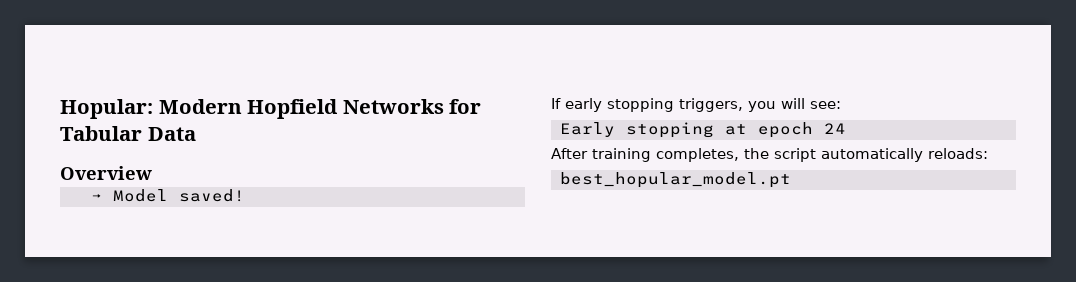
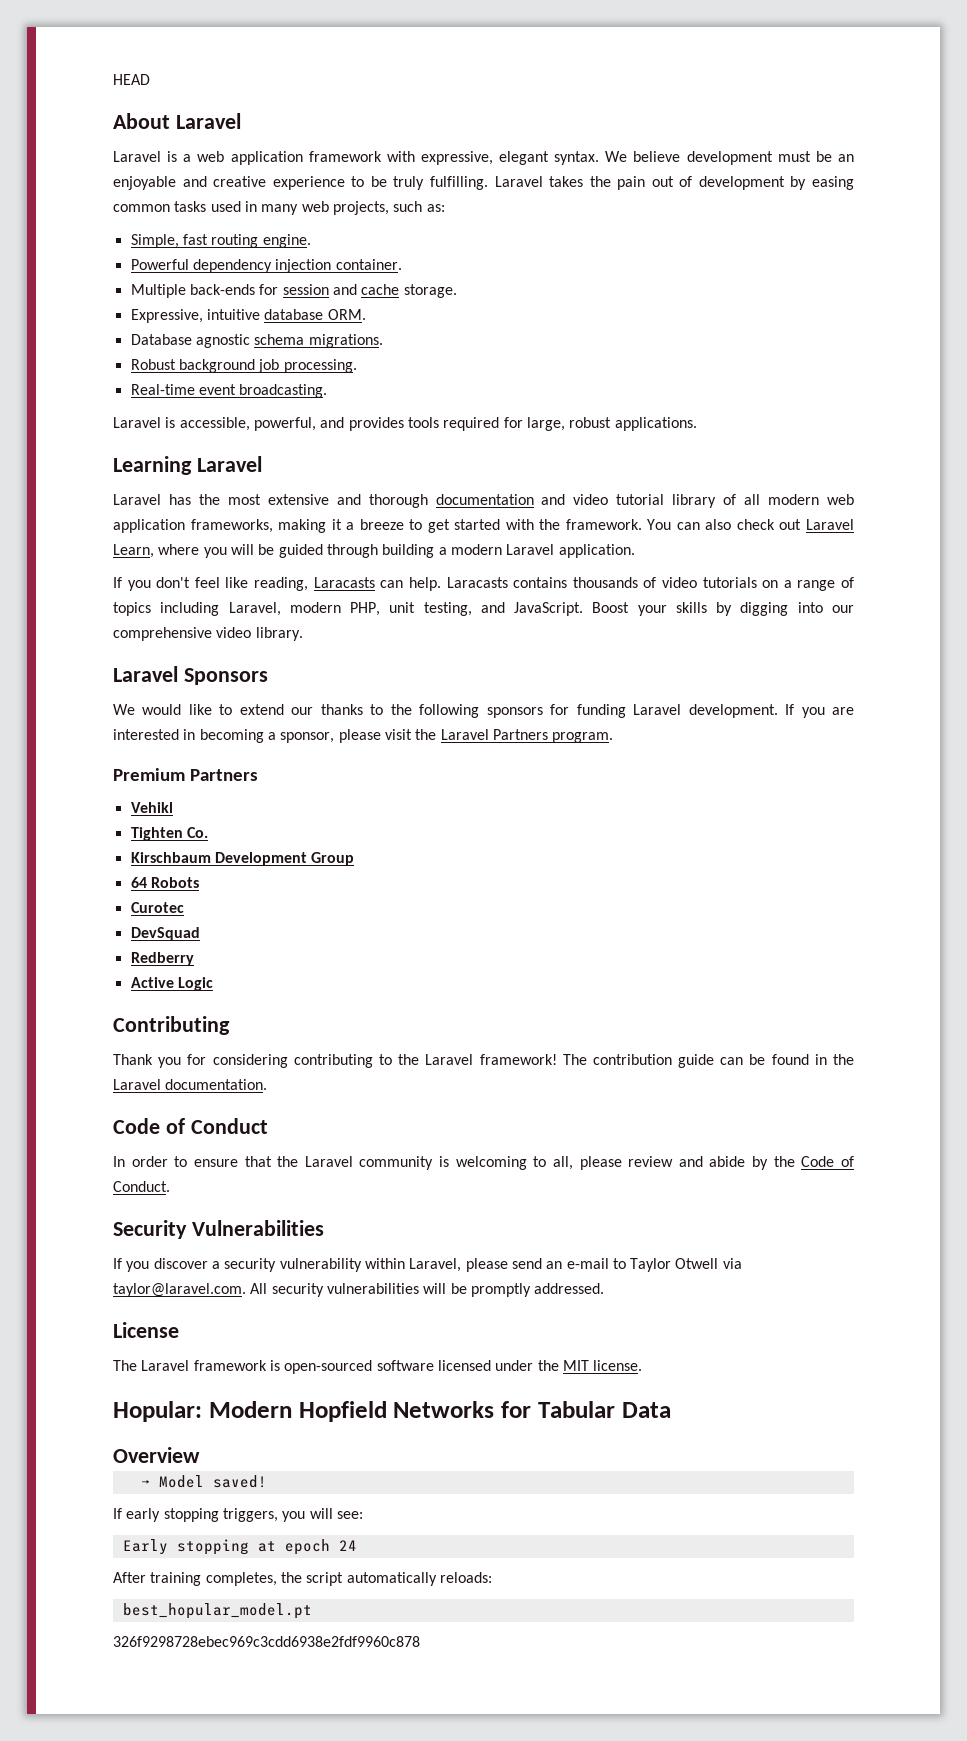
+ HEAD
+ About Laravel
+ Laravel is a web application framework with expressive, elegant syntax. We believe development must be an enjoyable and creative experience to be truly fulfilling. Laravel takes the pain out of development by easing common tasks used in many web projects, such as:
+ Simple, fast routing engine.
+ Powerful dependency injection container.
+ Multiple back-ends for session and cache storage.
+ Expressive, intuitive database ORM.
+ Database agnostic schema migrations.
+ Robust background job processing.
+ Real-time event broadcasting.
+ Laravel is accessible, powerful, and provides tools required for large, robust applications.
+ Learning Laravel
+ Laravel has the most extensive and thorough documentation and video tutorial library of all modern web application frameworks, making it a breeze to get started with the framework. You can also check out Laravel Learn, where you will be guided through building a modern Laravel application.
+ If you don't feel like reading, Laracasts can help. Laracasts contains thousands of video tutorials on a range of topics including Laravel, modern PHP, unit testing, and JavaScript. Boost your skills by digging into our comprehensive video library.
+ Laravel Sponsors
+ We would like to extend our thanks to the following sponsors for funding Laravel development. If you are interested in becoming a sponsor, please visit the Laravel Partners program.
+ Premium Partners
+ Vehikl
+ Tighten Co.
+ Kirschbaum Development Group
+ 64 Robots
+ Curotec
+ DevSquad
+ Redberry
+ Active Logic
+ Contributing
+ Thank you for considering contributing to the Laravel framework! The contribution guide can be found in the Laravel documentation.
+ Code of Conduct
+ In order to ensure that the Laravel community is welcoming to all, please review and abide by the Code of Conduct.
+ Security Vulnerabilities
+ If you discover a security vulnerability within Laravel, please send an e-mail to Taylor Otwell via taylor@laravel.com. All security vulnerabilities will be promptly addressed.
+ License
+ The Laravel framework is open-sourced software licensed under the MIT license.
+ 326f9298728ebec969c3cdd6938e2fdf9960c878

